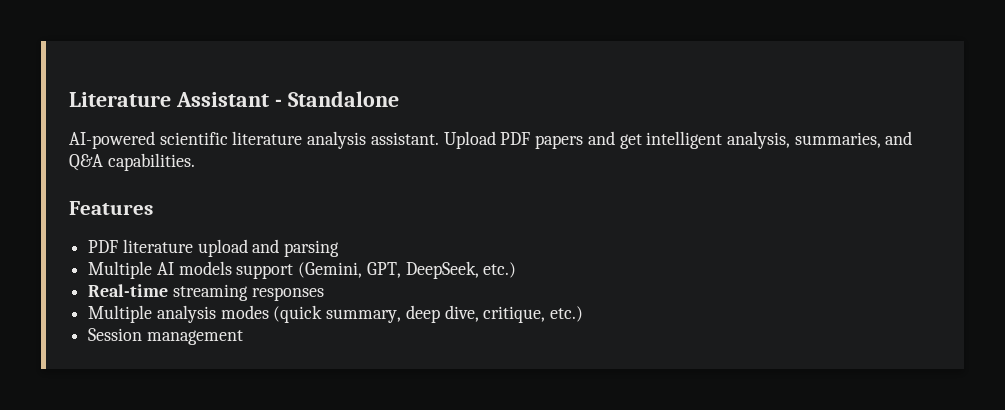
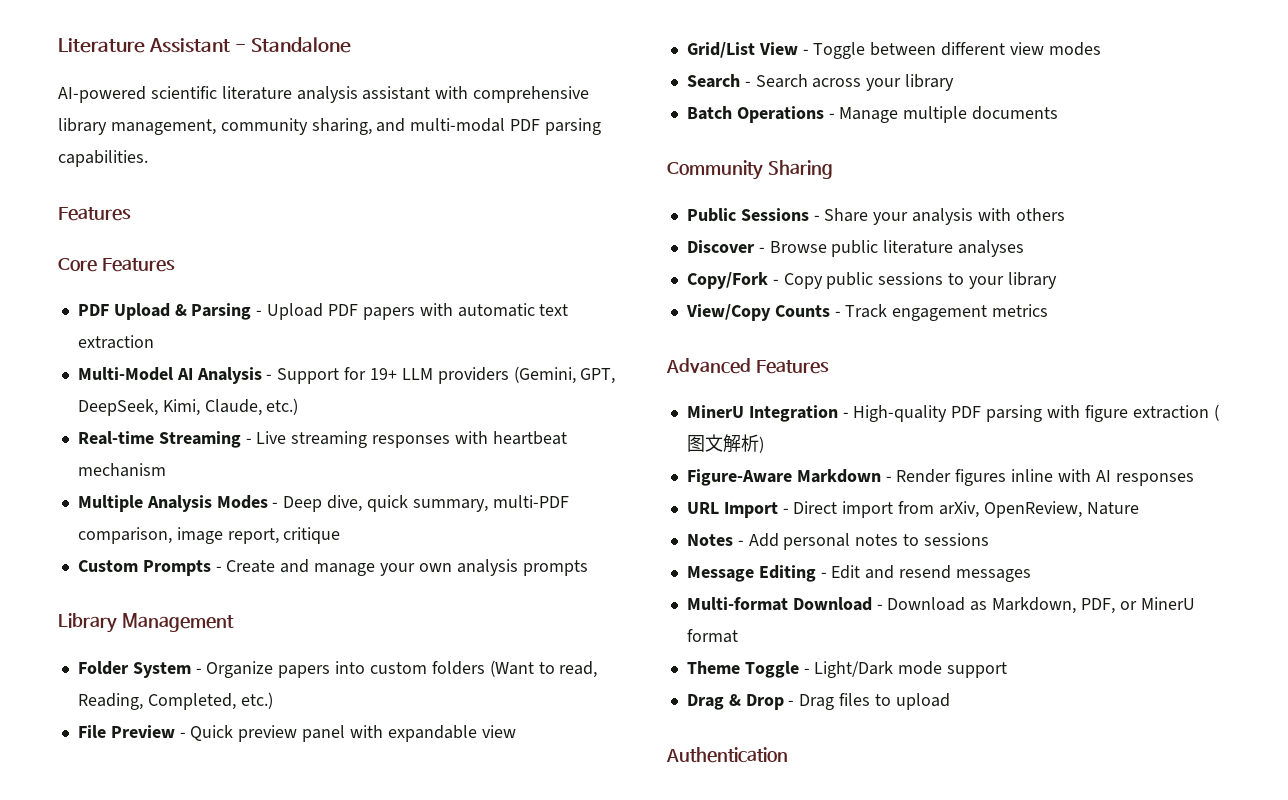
- AI-powered scientific literature analysis assistant. Upload PDF papers and get intelligent analysis, summaries, and Q&A capabilities.
+ AI-powered scientific literature analysis assistant with comprehensive library management, community sharing, and multi-modal PDF parsing capabilities.
- PDF literature upload and parsing
- Multiple AI models support (Gemini, GPT, DeepSeek, etc.)
+ Core Features
+ PDF Upload & Parsing - Upload PDF papers with automatic text extraction
+ Multi-Model AI Analysis - Support for 19+ LLM providers (Gemini, GPT, DeepSeek, Kimi, Claude, etc.)
- Real-time streaming responses
- Multiple analysis modes (quick summary, deep dive, critique, etc.)
- Session management
+ Real-time Streaming - Live streaming responses with heartbeat mechanism
+ Multiple Analysis Modes - Deep dive, quick summary, multi-PDF comparison, image report, critique
+ Custom Prompts - Create and manage your own analysis prompts
+ Library Management
+ Folder System - Organize papers into custom folders (Want to read, Reading, Completed, etc.)
+ File Preview - Quick preview panel with expandable view
+ Grid/List View - Toggle between different view modes
+ Search - Search across your library
+ Batch Operations - Manage multiple documents
+ Community Sharing
+ Public Sessions - Share your analysis with others
+ Discover - Browse public literature analyses
+ Copy/Fork - Copy public sessions to your library
+ View/Copy Counts - Track engagement metrics
+ Advanced Features
+ MinerU Integration - High-quality PDF parsing with figure extraction (图文解析)
+ Figure-Aware Markdown - Render figures inline with AI responses
+ URL Import - Direct import from arXiv, OpenReview, Nature
+ Notes - Add personal notes to sessions
+ Message Editing - Edit and resend messages
+ Multi-format Download - Download as Markdown, PDF, or MinerU format
+ Theme Toggle - Light/Dark mode support
+ Drag & Drop - Drag files to upload
+ Authentication

